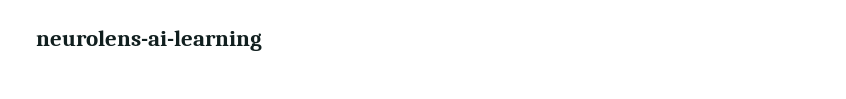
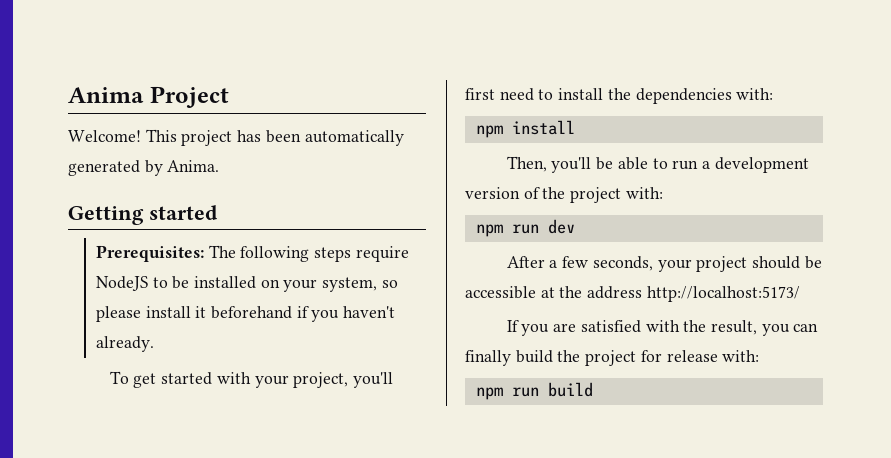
- neurolens-ai-learning
+ Anima Project
+ Welcome! This project has been automatically generated by Anima.
+ Getting started
+ Prerequisites: The following steps require NodeJS to be installed on your system, so please install it beforehand if you haven't already.
+ To get started with your project, you'll first need to install the dependencies with:
+ npm install
+ Then, you'll be able to run a development version of the project with:
+ npm run dev
+ After a few seconds, your project should be accessible at the address http://localhost:5173/
+ If you are satisfied with the result, you can finally build the project for release with:
+ npm run build

